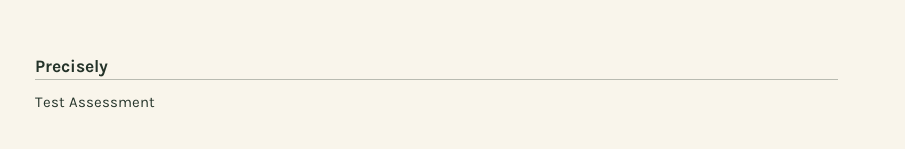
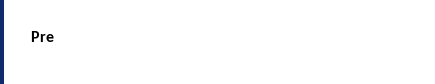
- Precisely
- Test Assessment
+ Pre

